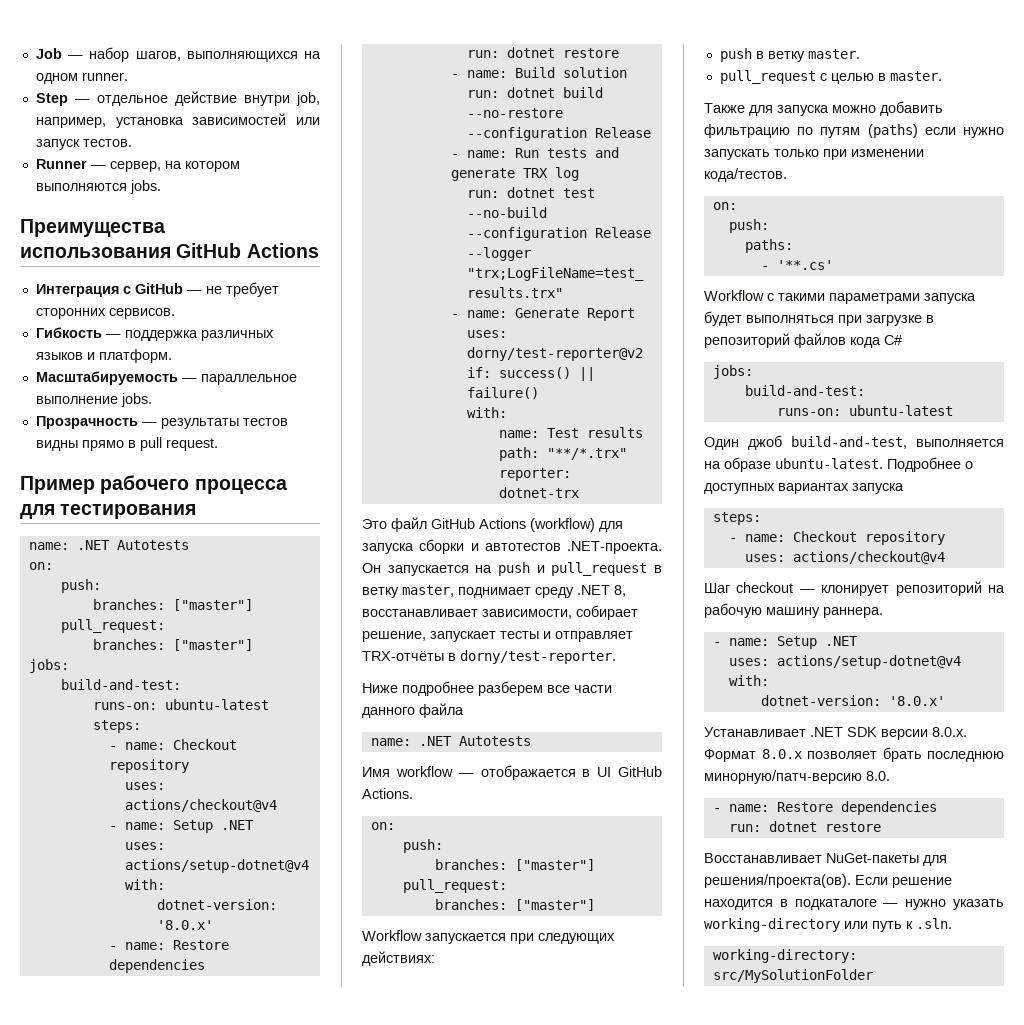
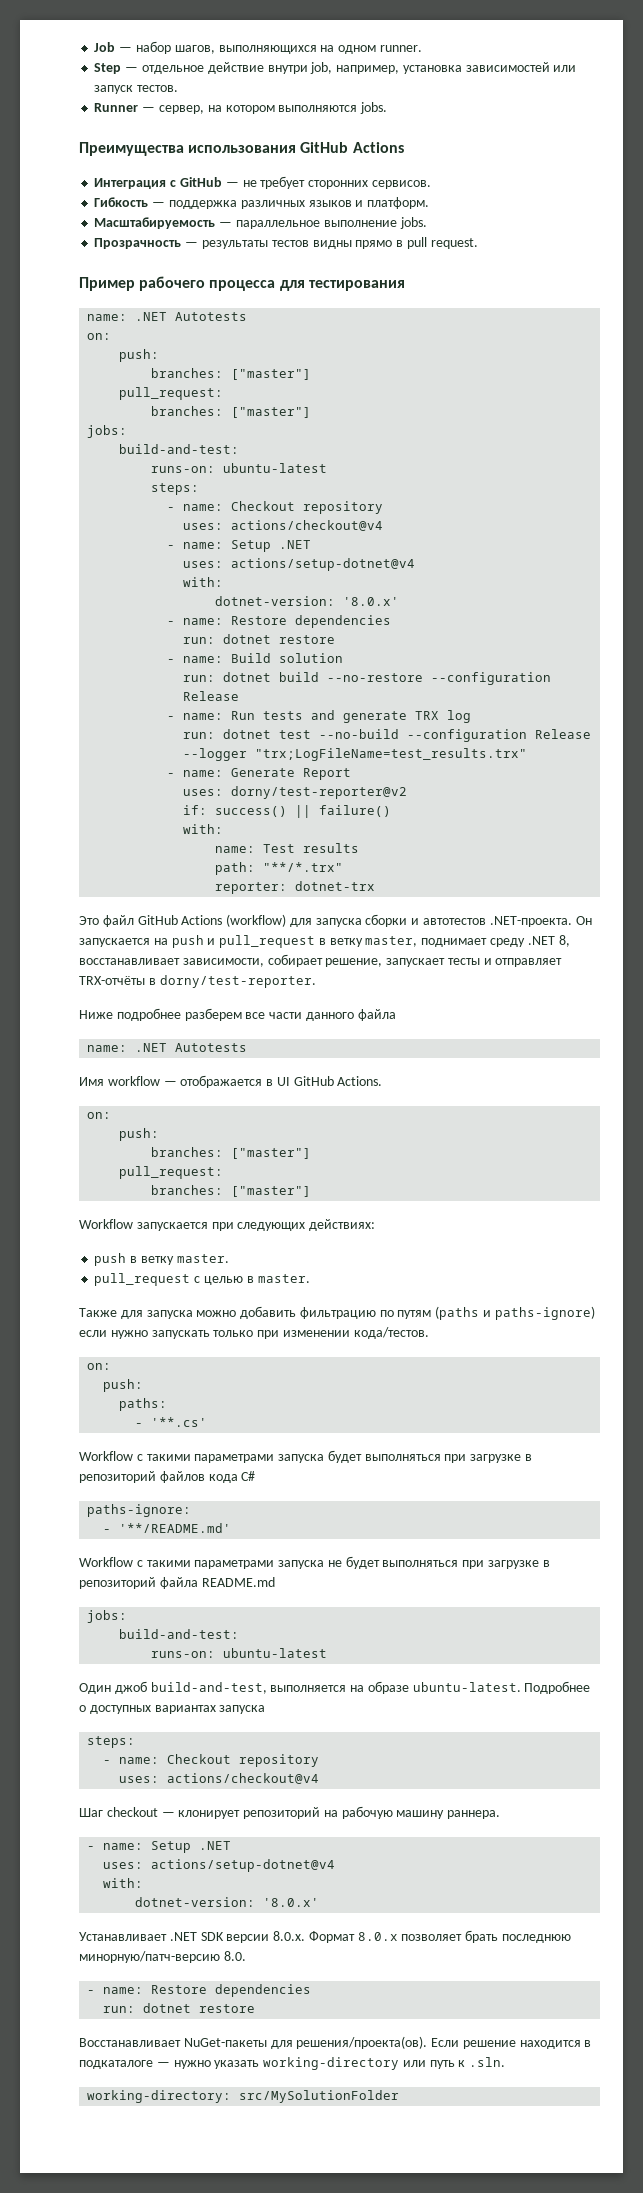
- Также для запуска можно добавить фильтрацию по путям (paths) если нужно запускать только при изменении кода/тестов.
+ Также для запуска можно добавить фильтрацию по путям (paths и paths-ignore) если нужно запускать только при изменении кода/тестов.
+ paths-ignore:
+ - '**/README.md'
+ Workflow с такими параметрами запуска не будет выполняться при загрузке в репозиторий файла README.md

